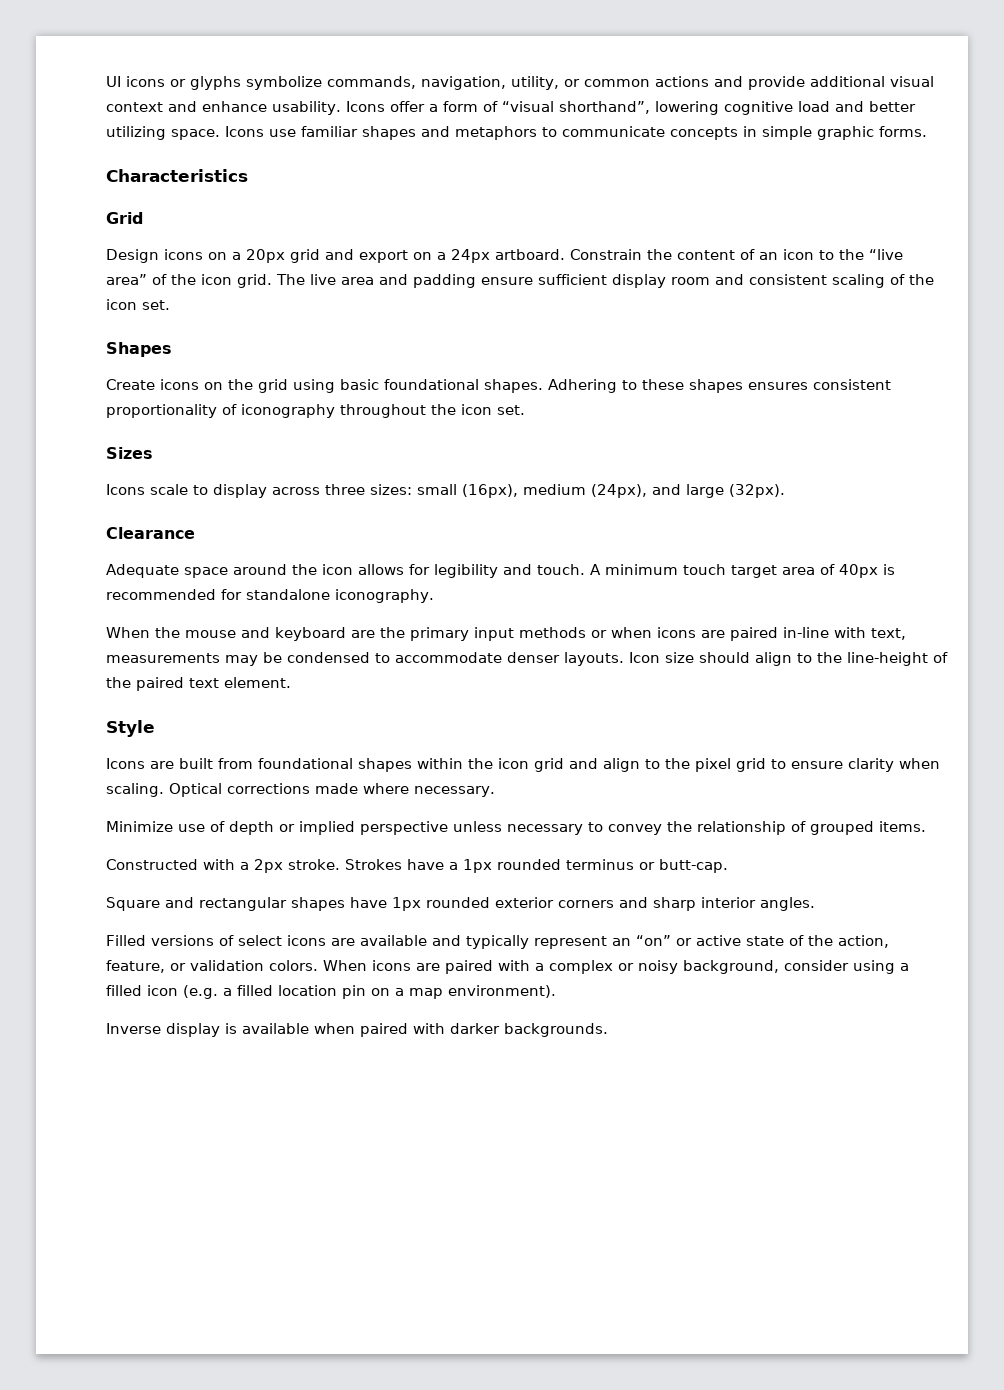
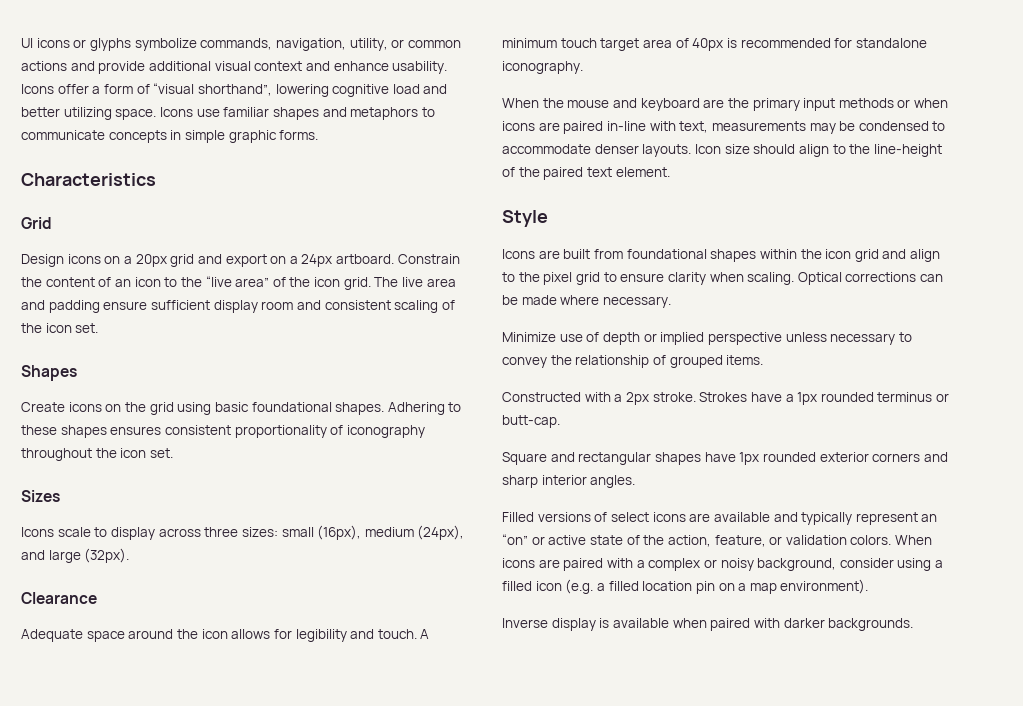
- Optical corrections made where necessary.
+ Optical corrections can be made where necessary.

